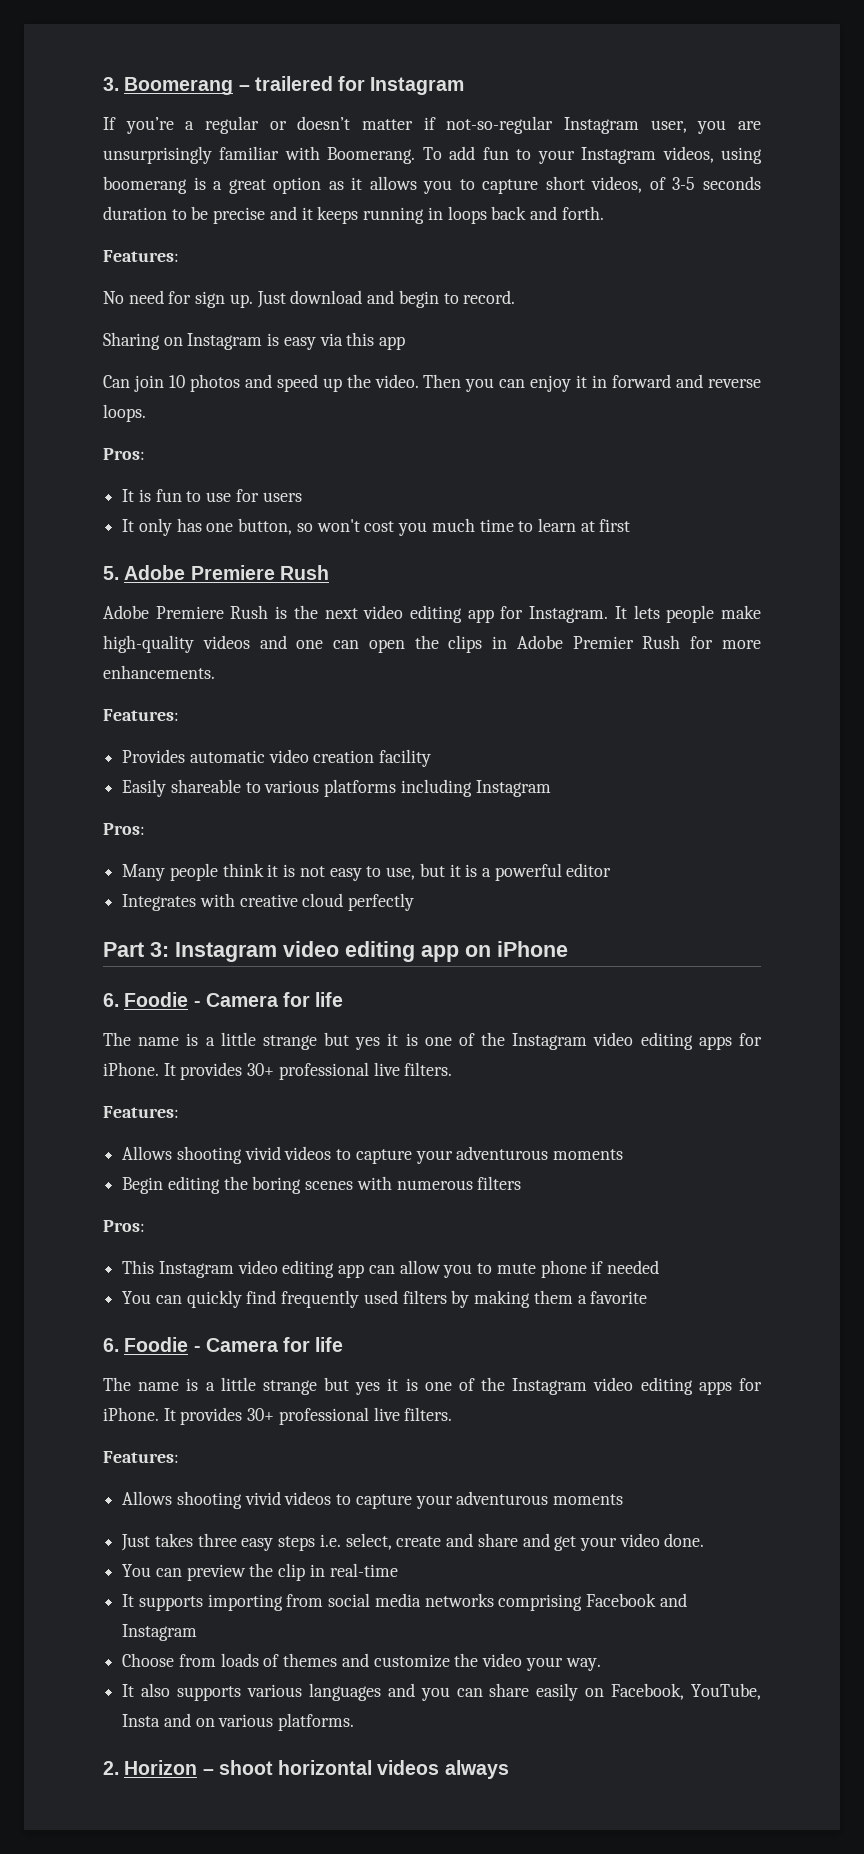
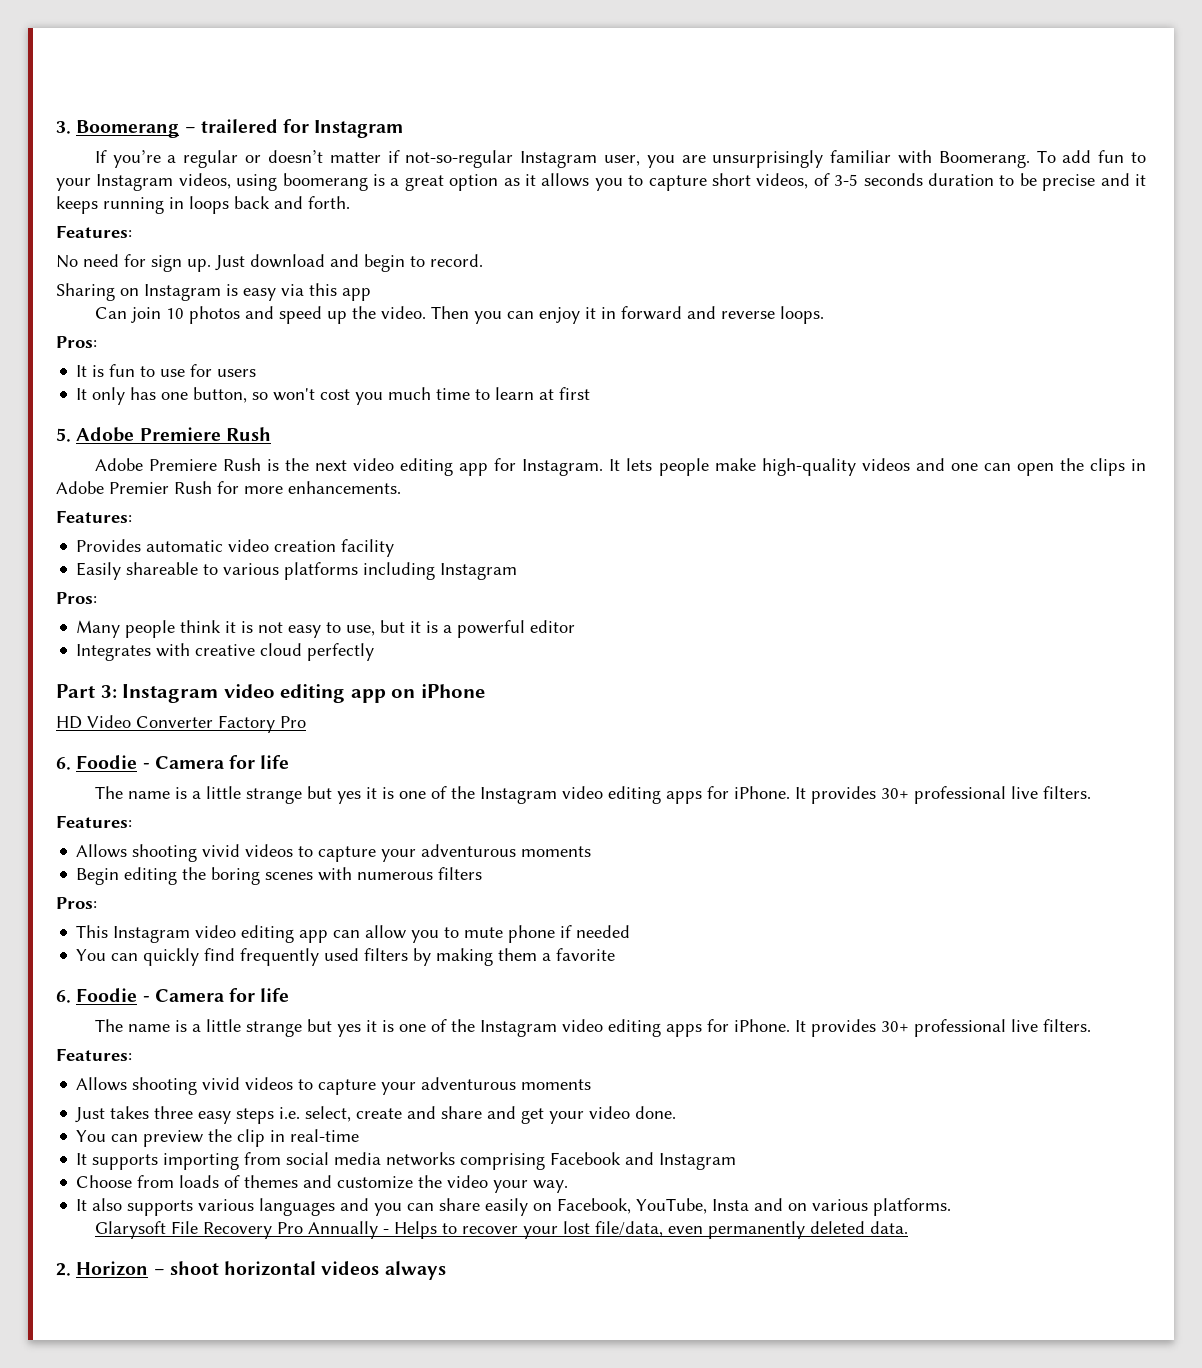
+ HD Video Converter Factory Pro
+ Glarysoft File Recovery Pro Annually - Helps to recover your lost file/data, even permanently deleted data.

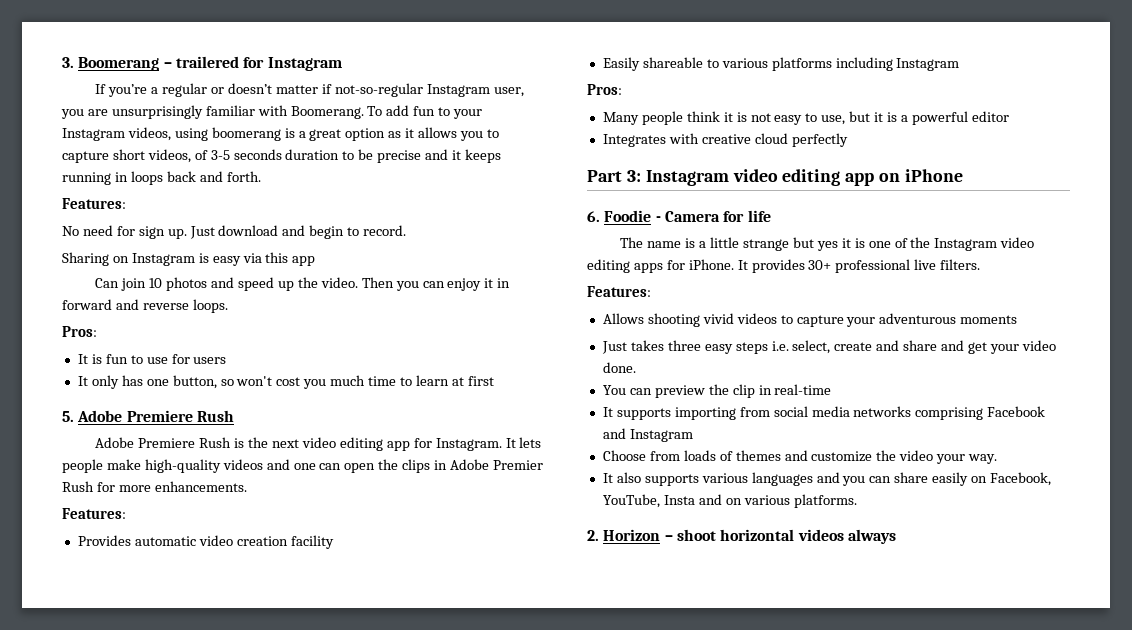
- HD Video Converter Factory Pro
- 6. Foodie - Camera for life
- The name is a little strange but yes it is one of the Instagram video editing apps for iPhone. It provides 30+ professional live filters.
- Features:
- Allows shooting vivid videos to capture your adventurous moments
- Begin editing the boring scenes with numerous filters
- Pros:
- This Instagram video editing app can allow you to mute phone if needed
- You can quickly find frequently used filters by making them a favorite
- Glarysoft File Recovery Pro Annually - Helps to recover your lost file/data, even permanently deleted data.

